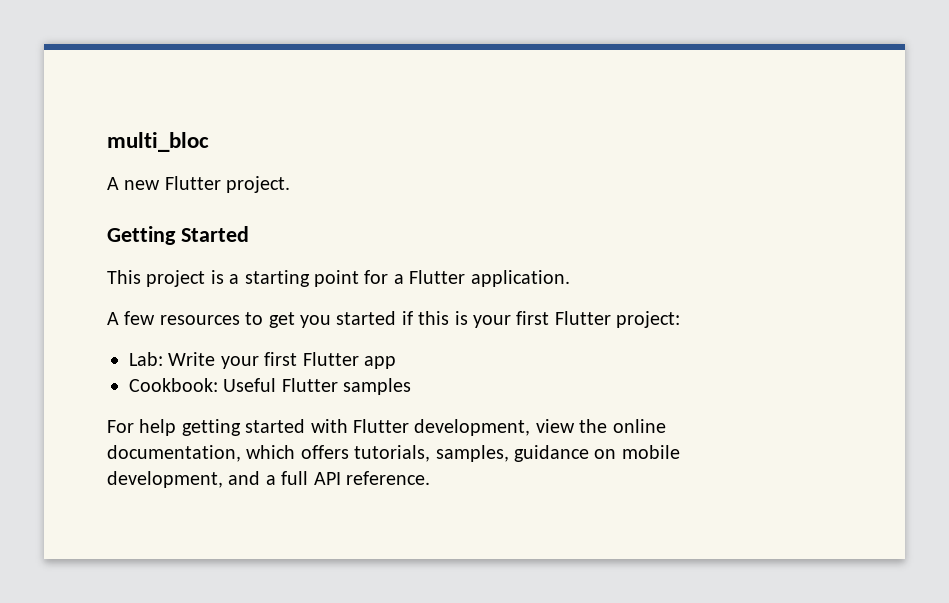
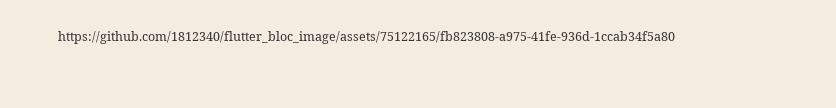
- multi_bloc
- A new Flutter project.
- Getting Started
- This project is a starting point for a Flutter application.
- A few resources to get you started if this is your first Flutter project:
- Lab: Write your first Flutter app
- Cookbook: Useful Flutter samples
- For help getting started with Flutter development, view the online documentation, which offers tutorials, samples, guidance on mobile development, and a full API reference.
+ https://github.com/1812340/flutter_bloc_image/assets/75122165/fb823808-a975-41fe-936d-1ccab34f5a80

